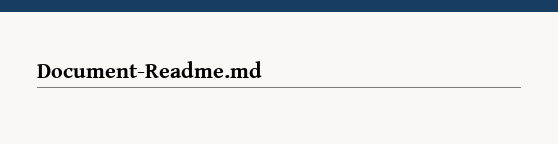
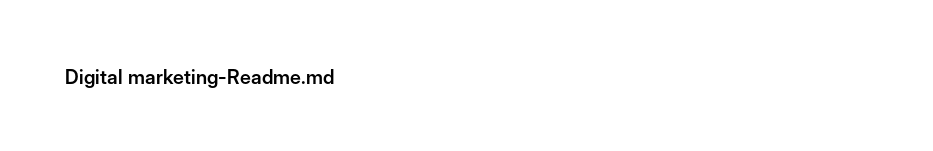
- Document-Readme.md
+ Digital marketing-Readme.md

